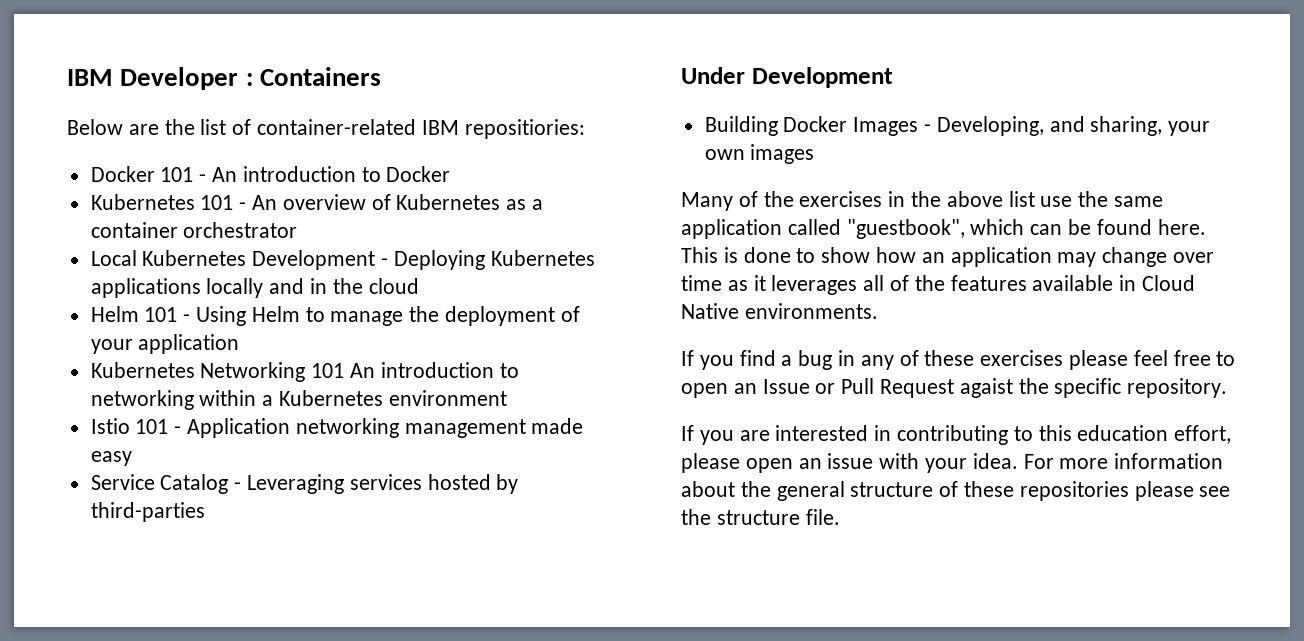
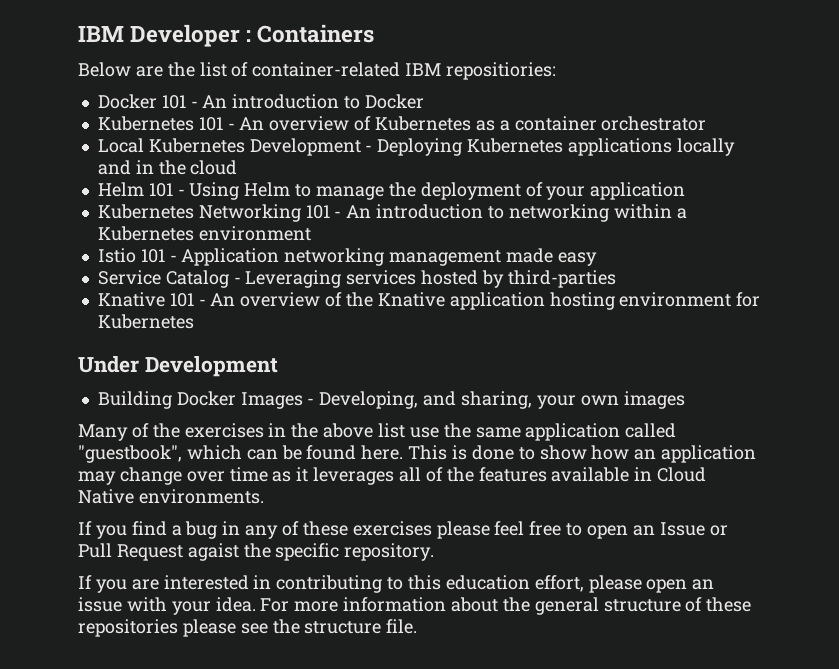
- Kubernetes Networking 101 An introduction to networking within a Kubernetes environment
+ Kubernetes Networking 101 - An introduction to networking within a Kubernetes environment
+ Knative 101 - An overview of the Knative application hosting environment for Kubernetes

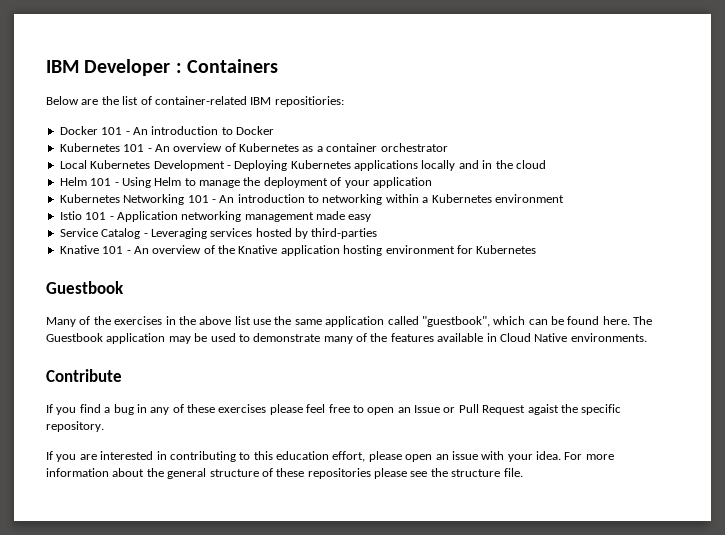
  Knative 101 - An overview of the Knative application hosting environment for Kubernetes
- Under Development
- Building Docker Images - Developing, and sharing, your own images
+ Guestbook
- This is done to show how an application may change over time as it leverages all of the features available in Cloud Native environments.
+ The Guestbook application may be used to demonstrate many of the features available in Cloud Native environments.
+ Contribute

